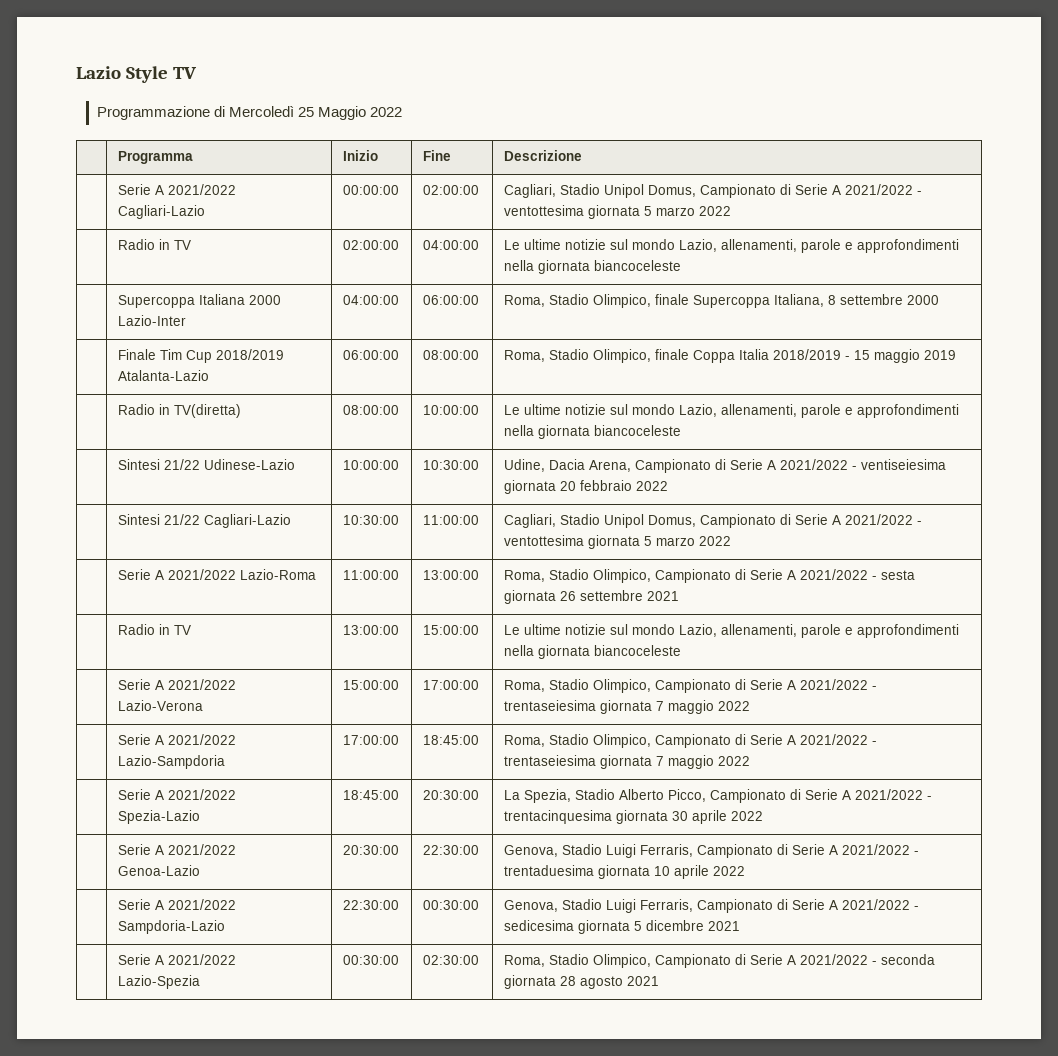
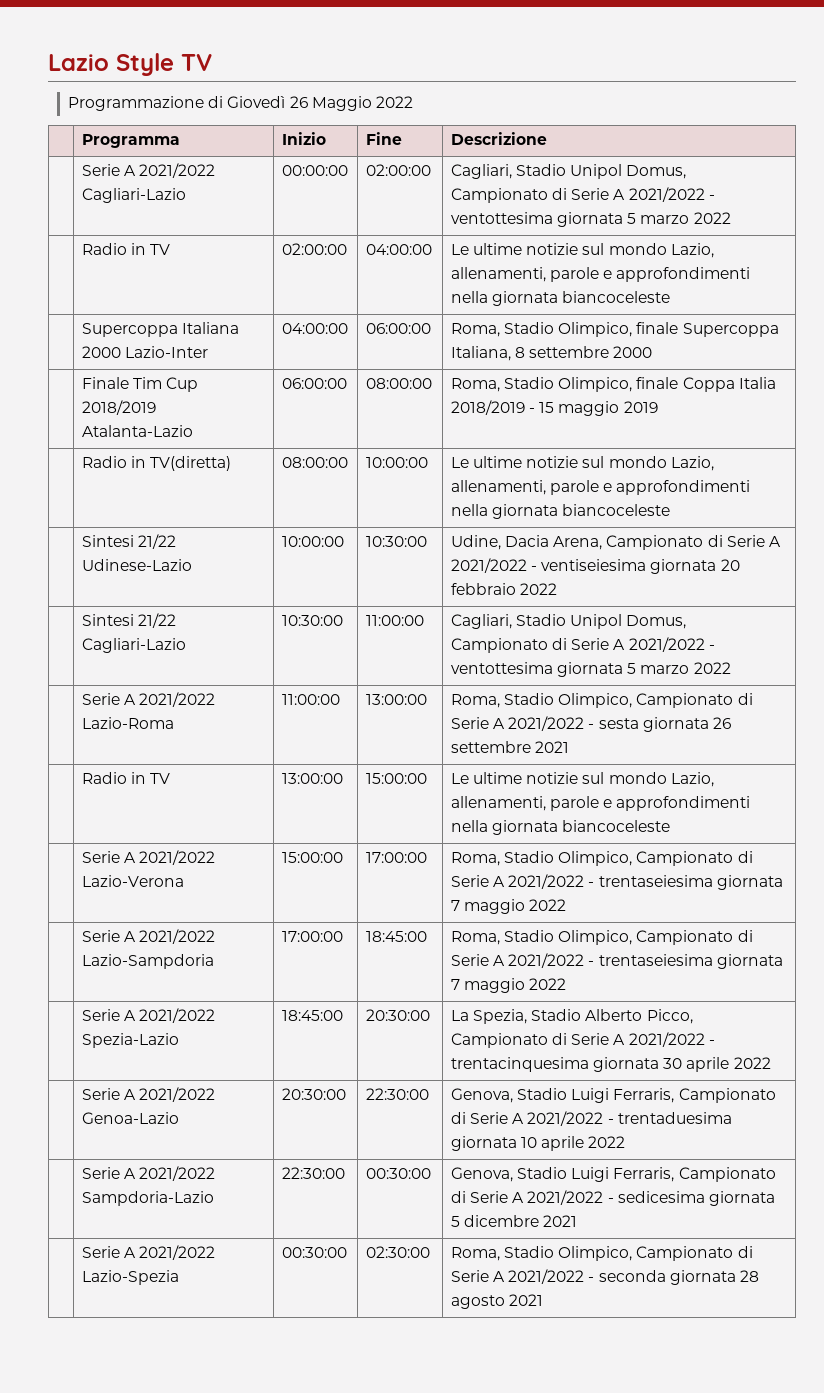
- Programmazione di Mercoledì 25 Maggio 2022
+ Programmazione di Giovedì 26 Maggio 2022

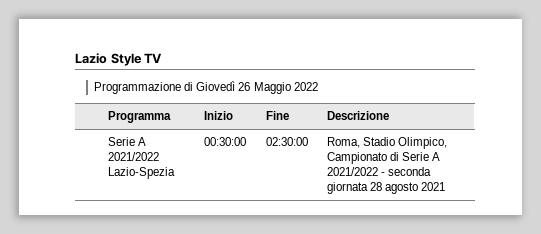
- | Serie A 2021/2022 Cagliari-Lazio | 00:00:00 | 02:00:00 | Cagliari, Stadio Unipol Domus, Campionato di Serie A 2021/2022 - ventottesima giornata 5 marzo 2022
- | Radio in TV | 02:00:00 | 04:00:00 | Le ultime notizie sul mondo Lazio, allenamenti, parole e approfondimenti nella giornata biancoceleste
- | Supercoppa Italiana 2000 Lazio-Inter | 04:00:00 | 06:00:00 | Roma, Stadio Olimpico, finale Supercoppa Italiana, 8 settembre 2000
- | Finale Tim Cup 2018/2019 Atalanta-Lazio | 06:00:00 | 08:00:00 | Roma, Stadio Olimpico, finale Coppa Italia 2018/2019 - 15 maggio 2019
- | Radio in TV(diretta) | 08:00:00 | 10:00:00 | Le ultime notizie sul mondo Lazio, allenamenti, parole e approfondimenti nella giornata biancoceleste
- | Sintesi 21/22 Udinese-Lazio | 10:00:00 | 10:30:00 | Udine, Dacia Arena, Campionato di Serie A 2021/2022 - ventiseiesima giornata 20 febbraio 2022
- | Sintesi 21/22 Cagliari-Lazio | 10:30:00 | 11:00:00 | Cagliari, Stadio Unipol Domus, Campionato di Serie A 2021/2022 - ventottesima giornata 5 marzo 2022
- | Serie A 2021/2022 Lazio-Roma | 11:00:00 | 13:00:00 | Roma, Stadio Olimpico, Campionato di Serie A 2021/2022 - sesta giornata 26 settembre 2021
- | Radio in TV | 13:00:00 | 15:00:00 | Le ultime notizie sul mondo Lazio, allenamenti, parole e approfondimenti nella giornata biancoceleste
- | Serie A 2021/2022 Lazio-Verona | 15:00:00 | 17:00:00 | Roma, Stadio Olimpico, Campionato di Serie A 2021/2022 - trentaseiesima giornata 7 maggio 2022
- | Serie A 2021/2022 Lazio-Sampdoria | 17:00:00 | 18:45:00 | Roma, Stadio Olimpico, Campionato di Serie A 2021/2022 - trentaseiesima giornata 7 maggio 2022
- | Serie A 2021/2022 Spezia-Lazio | 18:45:00 | 20:30:00 | La Spezia, Stadio Alberto Picco, Campionato di Serie A 2021/2022 - trentacinquesima giornata 30 aprile 2022
- | Serie A 2021/2022 Genoa-Lazio | 20:30:00 | 22:30:00 | Genova, Stadio Luigi Ferraris, Campionato di Serie A 2021/2022 - trentaduesima giornata 10 aprile 2022
- | Serie A 2021/2022 Sampdoria-Lazio | 22:30:00 | 00:30:00 | Genova, Stadio Luigi Ferraris, Campionato di Serie A 2021/2022 - sedicesima giornata 5 dicembre 2021

